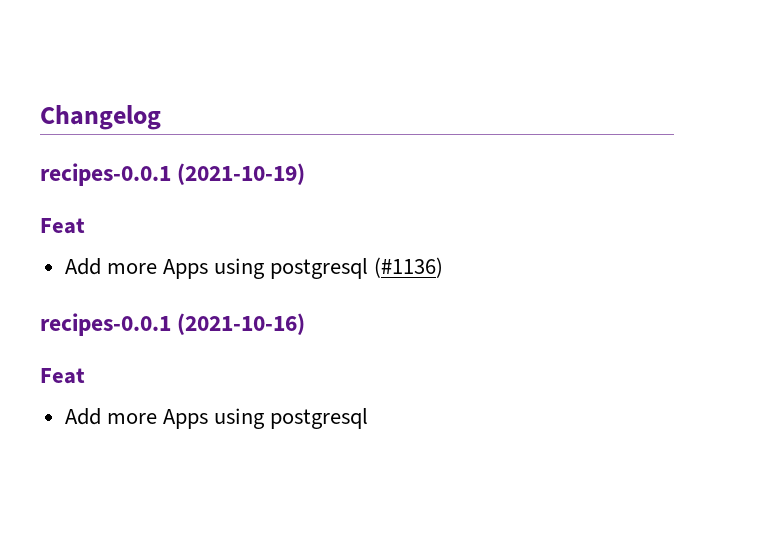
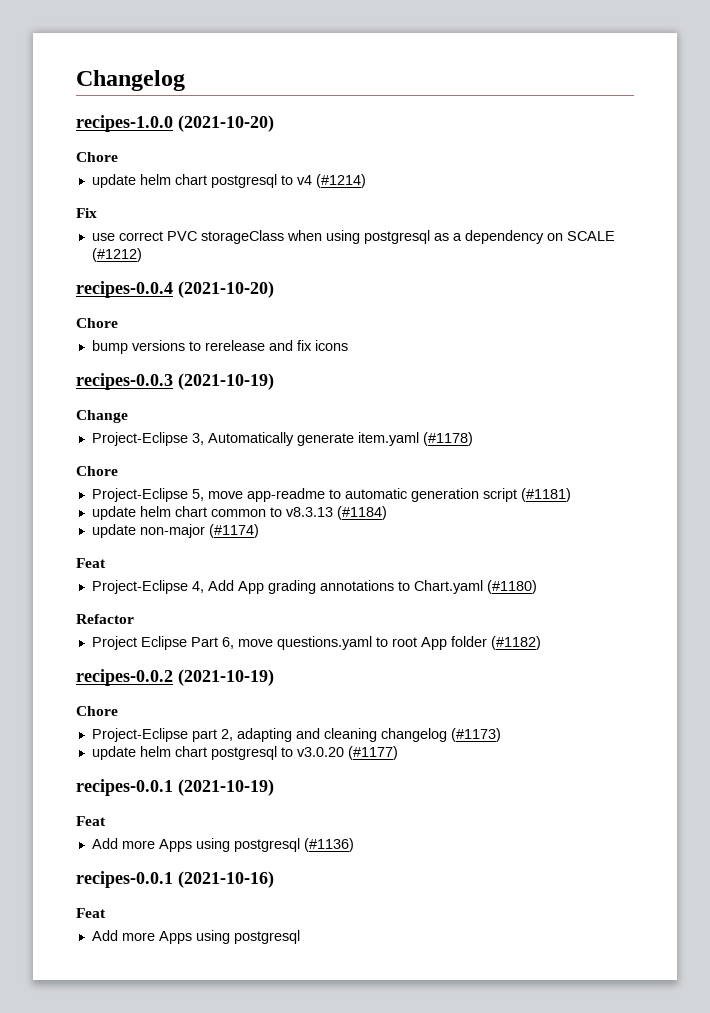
+ recipes-1.0.0 (2021-10-20)
+ Chore
+ update helm chart postgresql to v4 (#1214)
+ Fix
+ use correct PVC storageClass when using postgresql as a dependency on SCALE (#1212)
+ recipes-0.0.4 (2021-10-20)
+ Chore
+ bump versions to rerelease and fix icons
+ recipes-0.0.3 (2021-10-19)
+ Change
+ Project-Eclipse 3, Automatically generate item.yaml (#1178)
+ Chore
+ Project-Eclipse 5, move app-readme to automatic generation script (#1181)
+ update helm chart common to v8.3.13 (#1184)
+ update non-major (#1174)
+ Feat
+ Project-Eclipse 4, Add App grading annotations to Chart.yaml (#1180)
+ Refactor
+ Project Eclipse Part 6, move questions.yaml to root App folder (#1182)
+ recipes-0.0.2 (2021-10-19)
+ Chore
+ Project-Eclipse part 2, adapting and cleaning changelog (#1173)
+ update helm chart postgresql to v3.0.20 (#1177)

